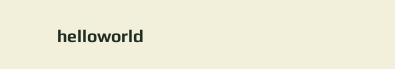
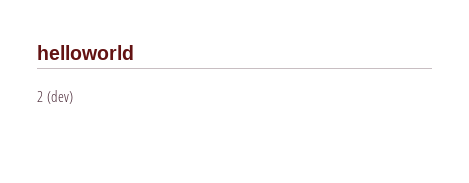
+ 2 (dev)

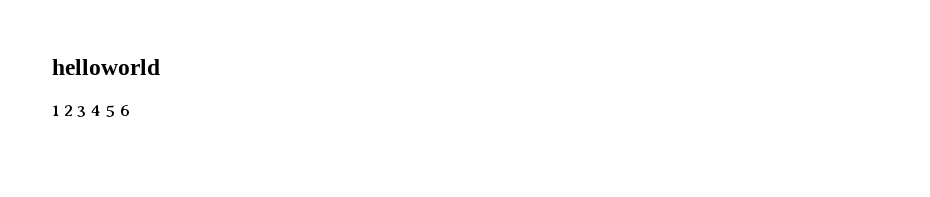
- 2 (dev)
+ 1 2 3 4 5 6

